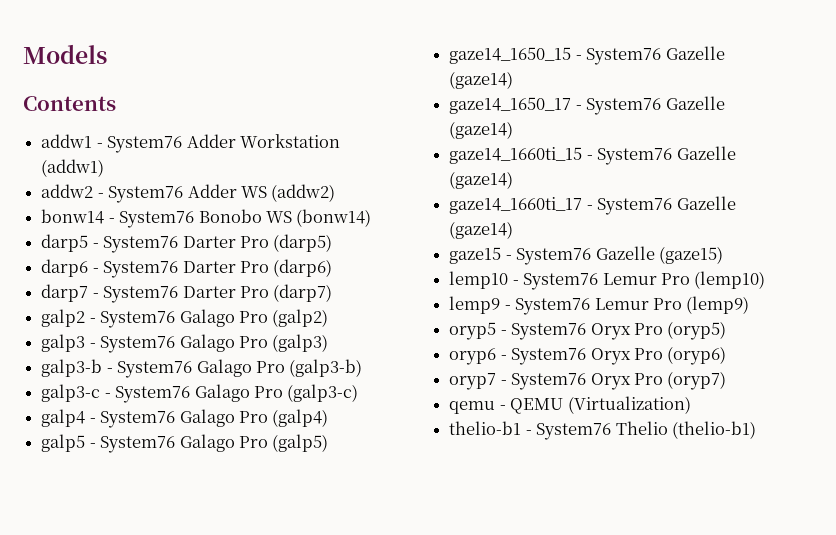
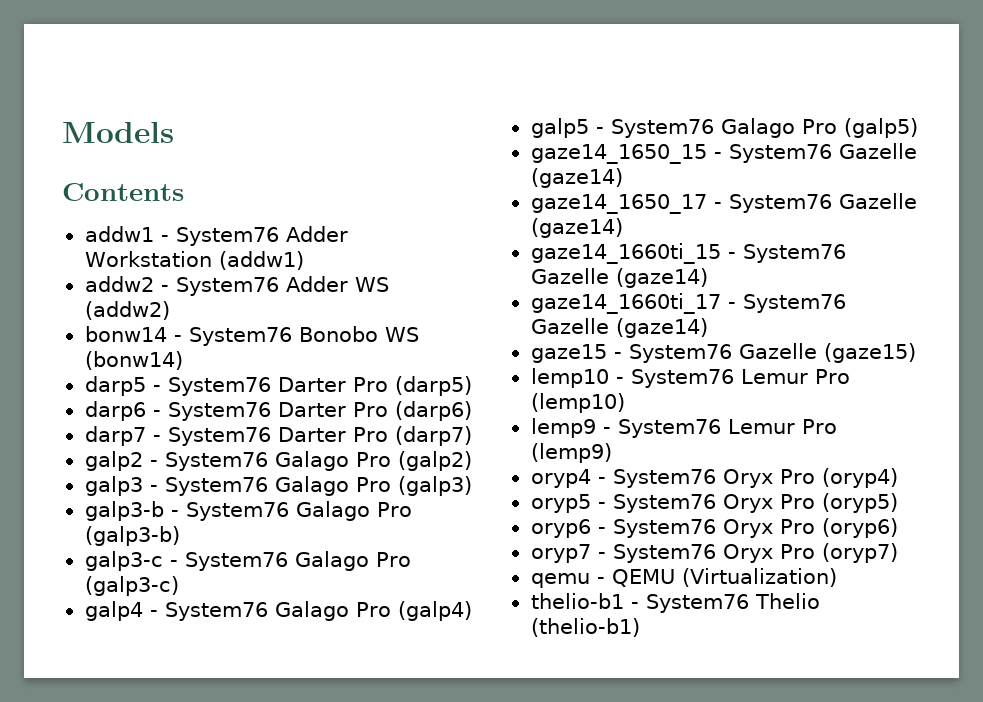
+ oryp4 - System76 Oryx Pro (oryp4)

